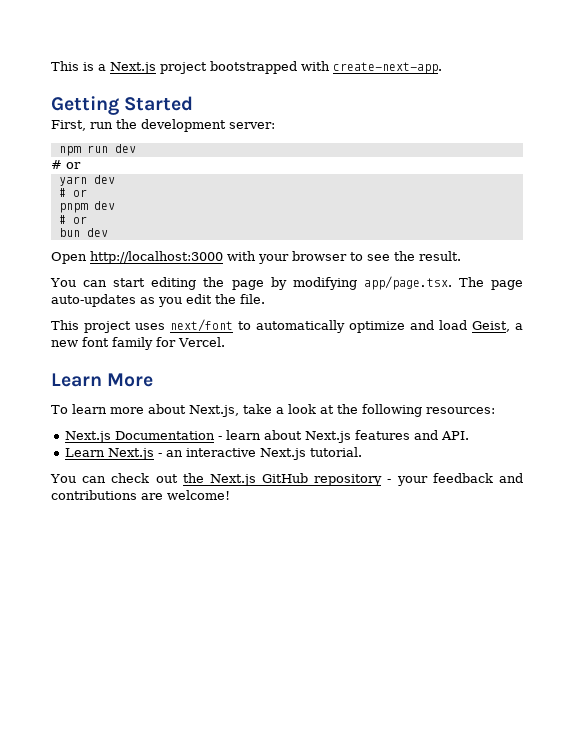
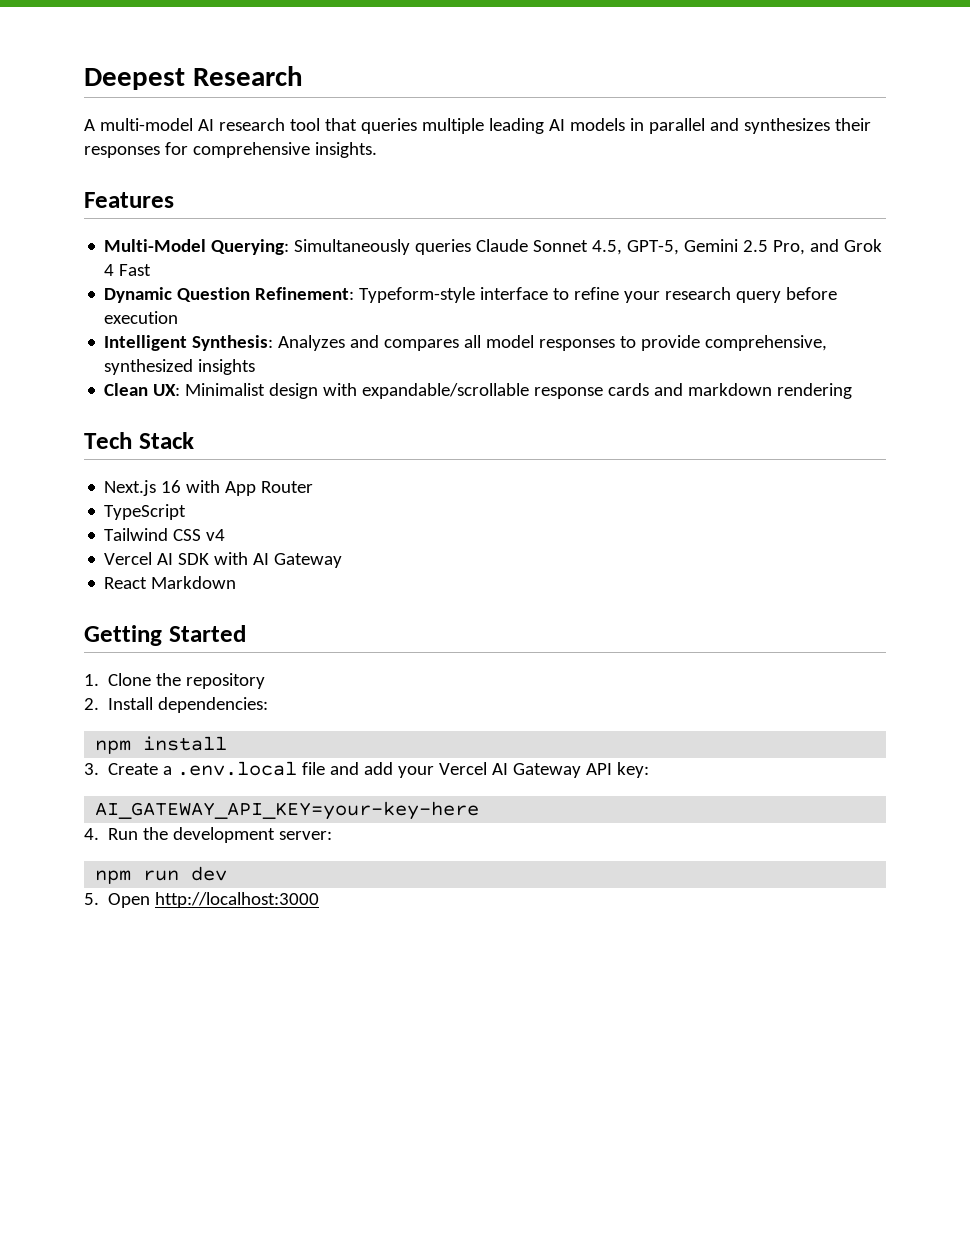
- This is a Next.js project bootstrapped with create-next-app.
+ Deepest Research
+ A multi-model AI research tool that queries multiple leading AI models in parallel and synthesizes their responses for comprehensive insights.
+ Features
+ Multi-Model Querying: Simultaneously queries Claude Sonnet 4.5, GPT-5, Gemini 2.5 Pro, and Grok 4 Fast
+ Dynamic Question Refinement: Typeform-style interface to refine your research query before execution
+ Intelligent Synthesis: Analyzes and compares all model responses to provide comprehensive, synthesized insights
+ Clean UX: Minimalist design with expandable/scrollable response cards and markdown rendering
+ Tech Stack
+ Next.js 16 with App Router
+ TypeScript
+ Tailwind CSS v4
+ Vercel AI SDK with AI Gateway
+ React Markdown
  Getting Started
- First, run the development server:
+ 1. Clone the repository
+ 2. Install dependencies:
+ npm install
+ 3. Create a .env.local file and add your Vercel AI Gateway API key:
+ AI_GATEWAY_API_KEY=your-key-here
+ 4. Run the development server:
  npm run dev
- # or
- yarn dev
- # or
- pnpm dev
- # or
- bun dev
- Open http://localhost:3000 with your browser to see the result.
- You can start editing the page by modifying app/page.tsx. The page auto-updates as you edit the file.
- This project uses next/font to automatically optimize and load Geist, a new font family for Vercel.
- Learn More
- To learn more about Next.js, take a look at the following resources:
- Next.js Documentation - learn about Next.js features and API.
- Learn Next.js - an interactive Next.js tutorial.
- You can check out the Next.js GitHub repository - your feedback and contributions are welcome!
+ 5. Open http://localhost:3000

